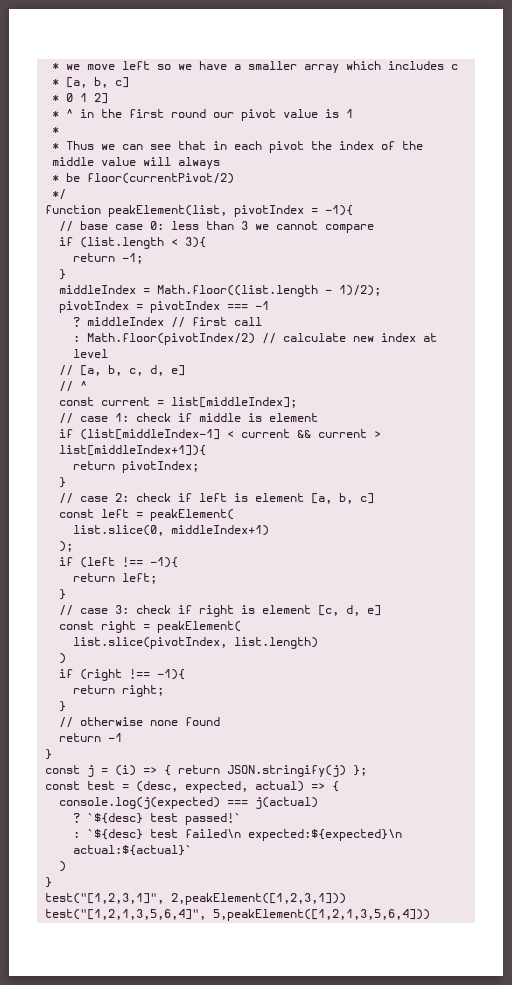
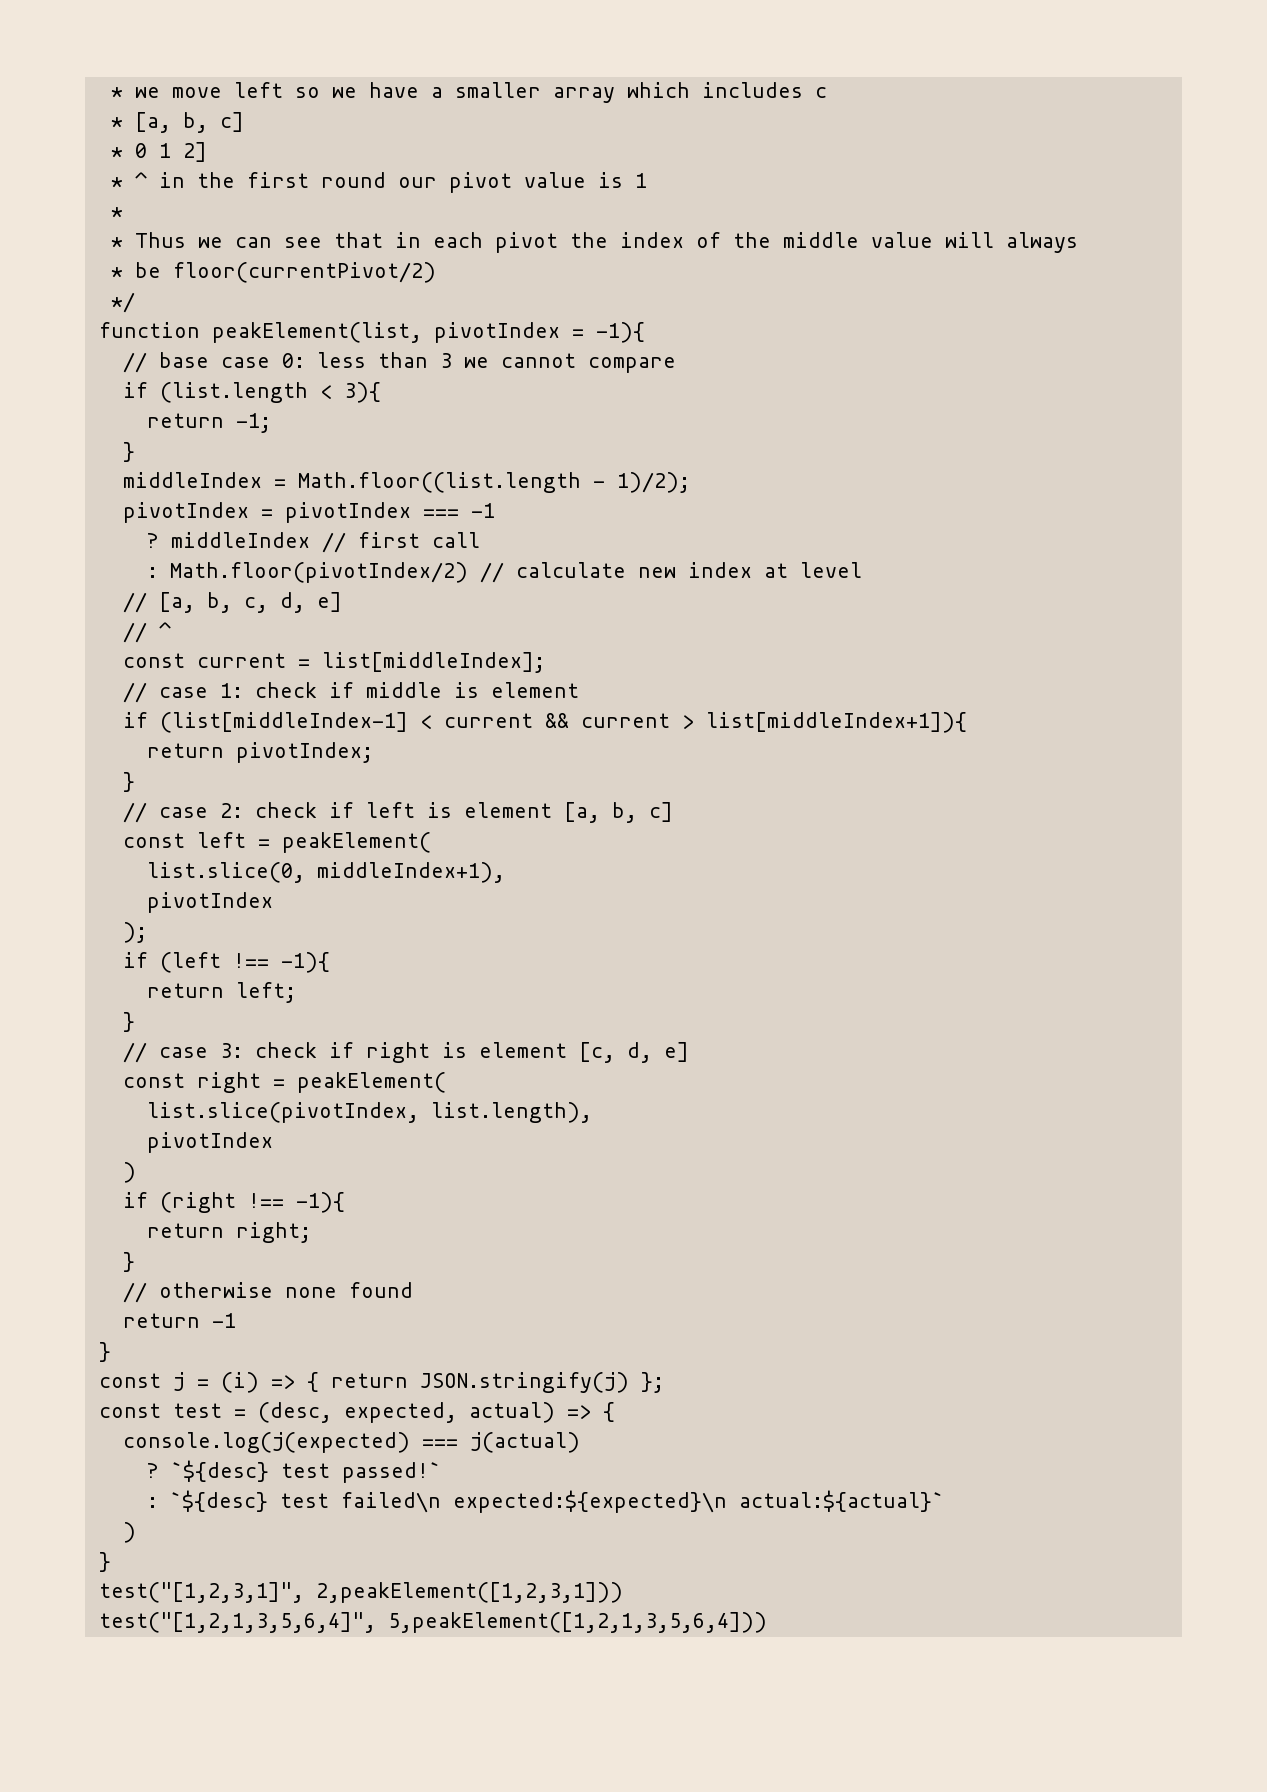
- list.slice(0, middleIndex+1)
+ list.slice(0, middleIndex+1),
+ pivotIndex
- list.slice(pivotIndex, list.length)
+ list.slice(pivotIndex, list.length),
+ pivotIndex

